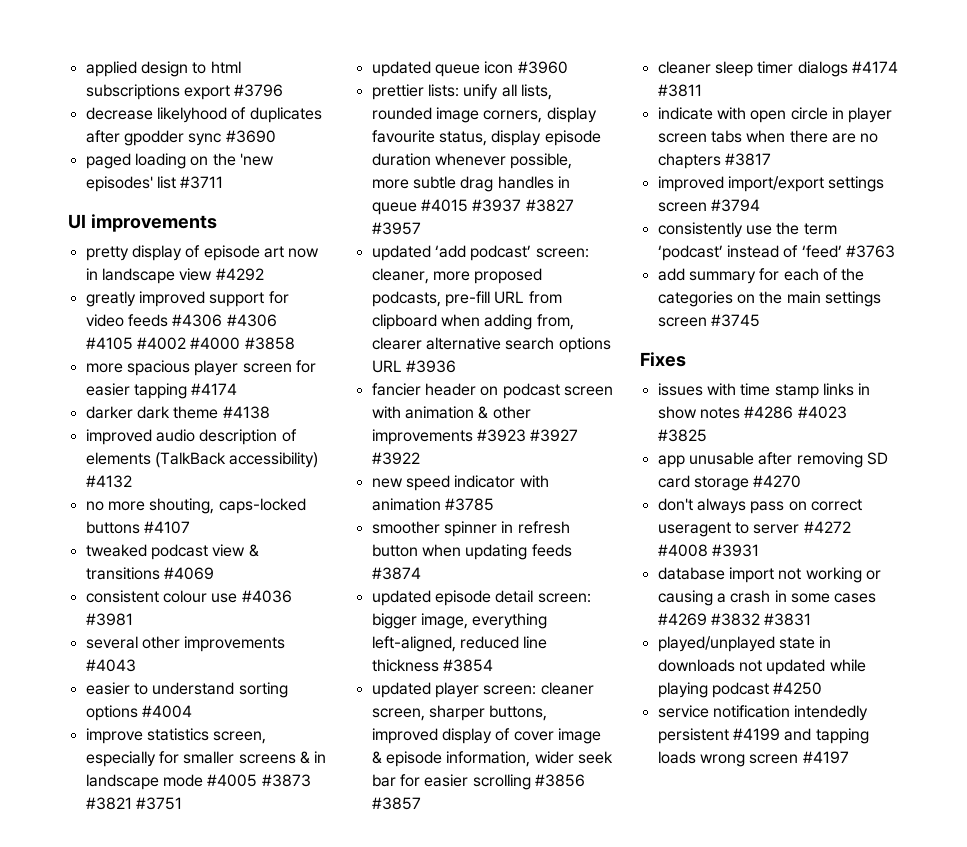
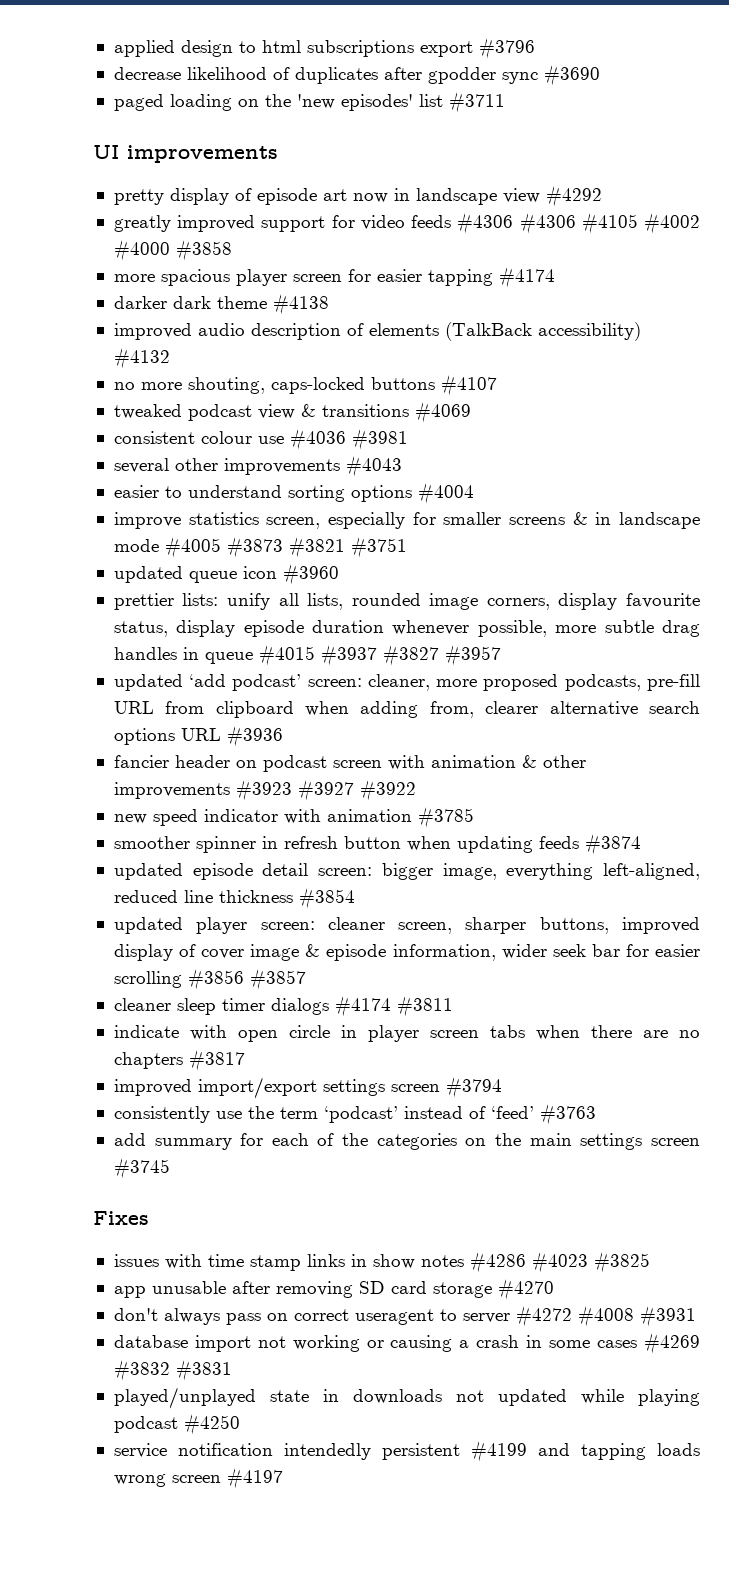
- decrease likelyhood of duplicates after gpodder sync #3690
+ decrease likelihood of duplicates after gpodder sync #3690

